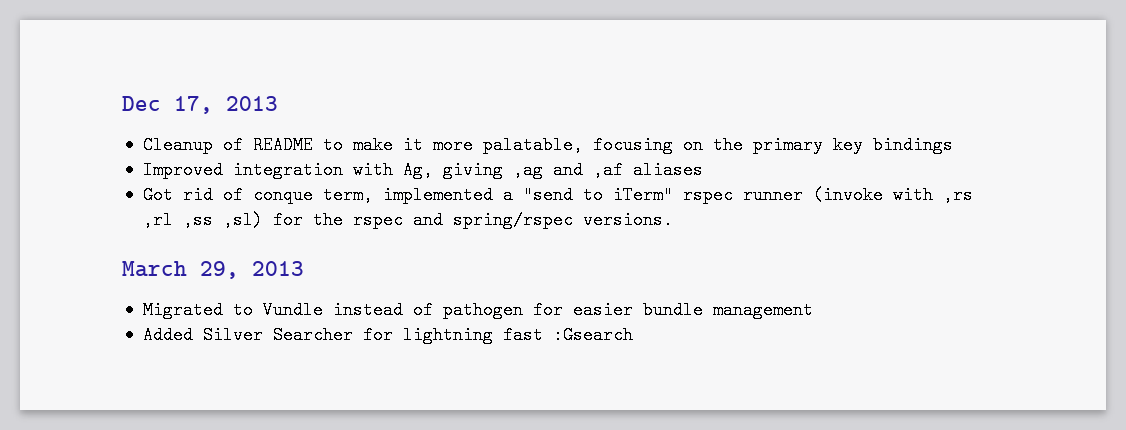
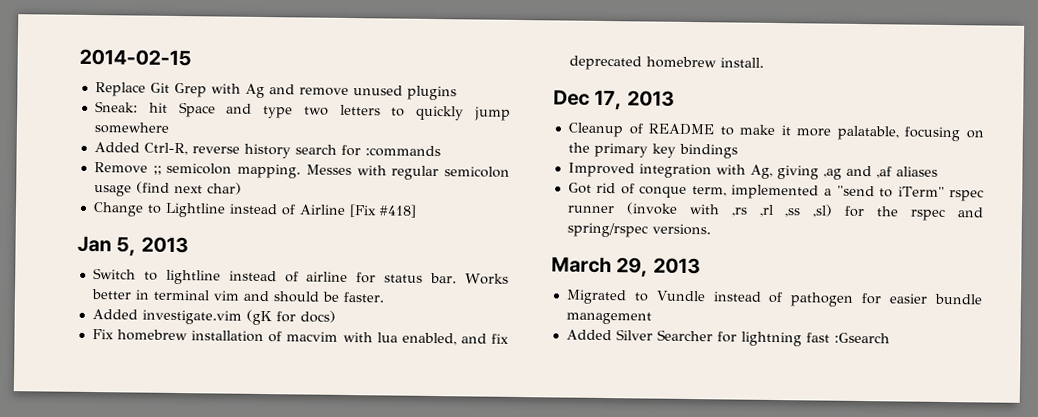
+ 2014-02-15
+ Replace Git Grep with Ag and remove unused plugins
+ Sneak: hit Space and type two letters to quickly jump somewhere
+ Added Ctrl-R, reverse history search for :commands
+ Remove ;; semicolon mapping. Messes with regular semicolon usage (find next char)
+ Change to Lightline instead of Airline [Fix #418]
+ Jan 5, 2013
+ Switch to lightline instead of airline for status bar. Works better in terminal vim and should be faster.
+ Added investigate.vim (gK for docs)
+ Fix homebrew installation of macvim with lua enabled, and fix deprecated homebrew install.

